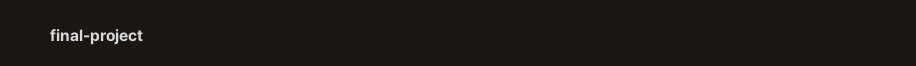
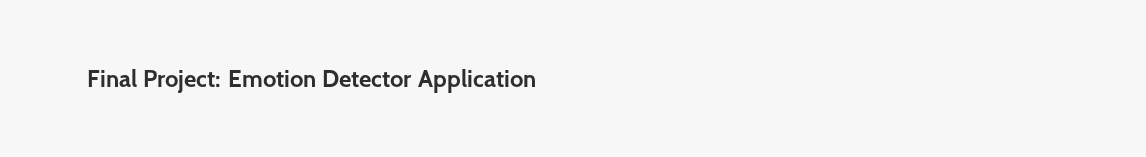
- final-project
+ Final Project: Emotion Detector Application

